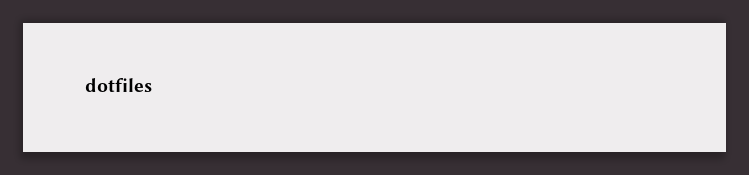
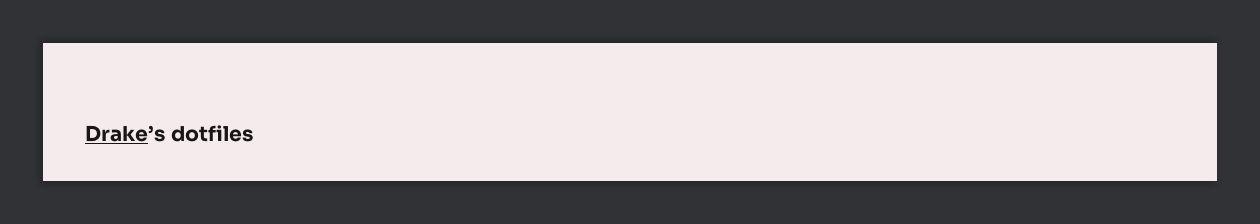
- dotfiles
+ Drake’s dotfiles

